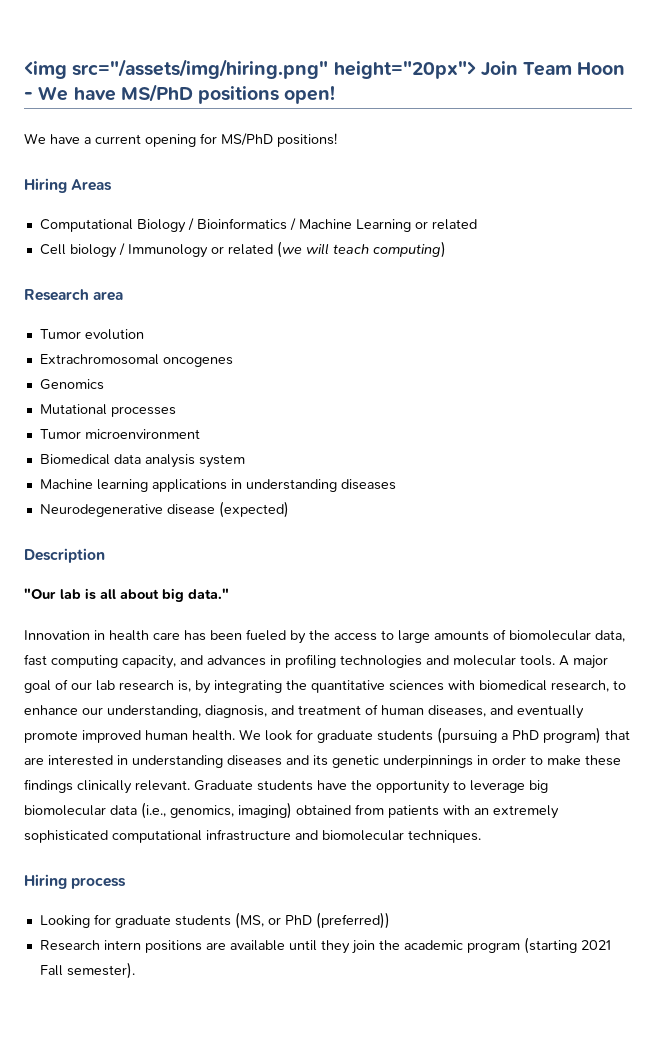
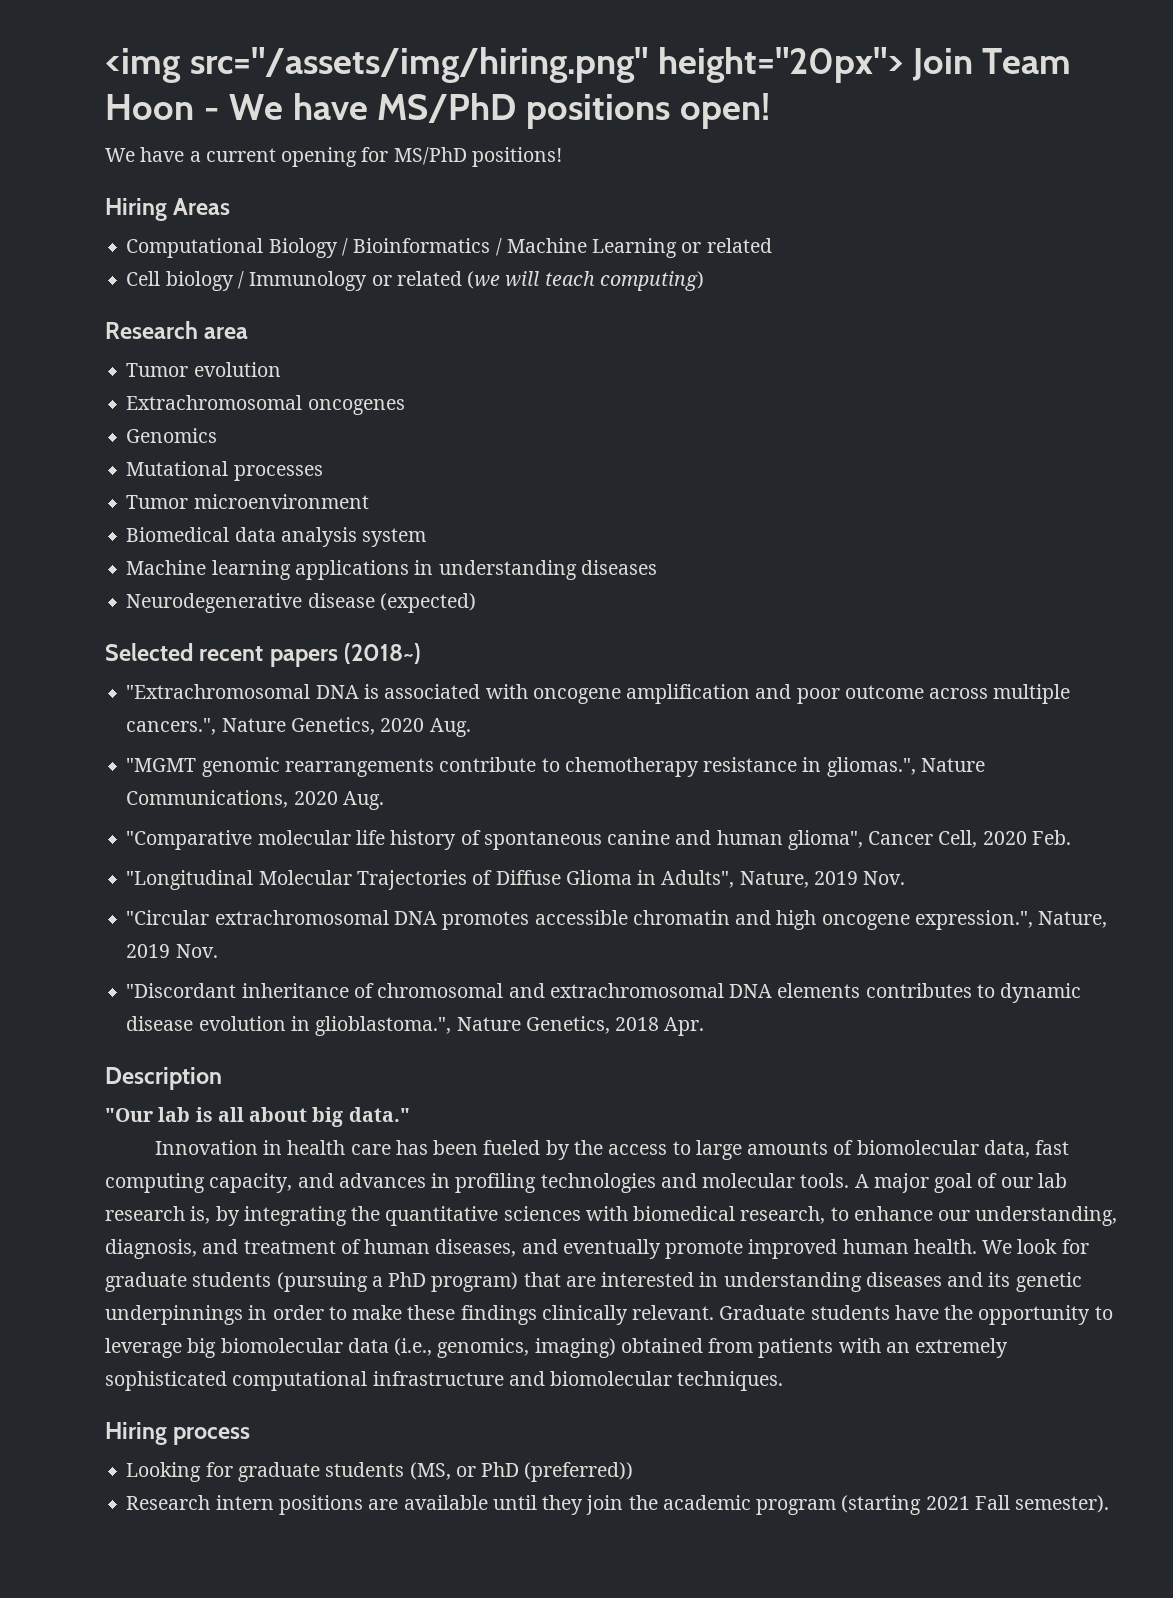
+ Selected recent papers (2018~)
+ "Extrachromosomal DNA is associated with oncogene amplification and poor outcome across multiple cancers.", Nature Genetics, 2020 Aug.
+ "MGMT genomic rearrangements contribute to chemotherapy resistance in gliomas.", Nature Communications, 2020 Aug.
+ "Comparative molecular life history of spontaneous canine and human glioma", Cancer Cell, 2020 Feb.
+ "Longitudinal Molecular Trajectories of Diffuse Glioma in Adults", Nature, 2019 Nov.
+ "Circular extrachromosomal DNA promotes accessible chromatin and high oncogene expression.", Nature, 2019 Nov.
+ "Discordant inheritance of chromosomal and extrachromosomal DNA elements contributes to dynamic disease evolution in glioblastoma.", Nature Genetics, 2018 Apr.

